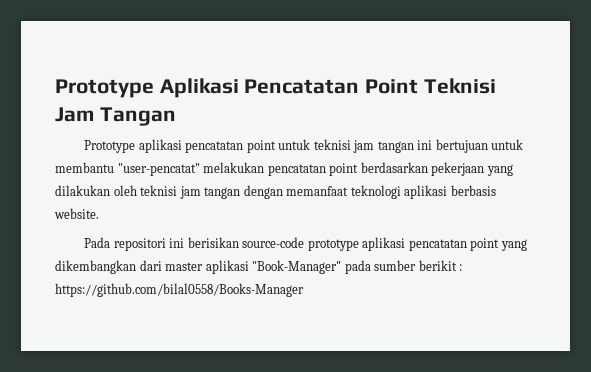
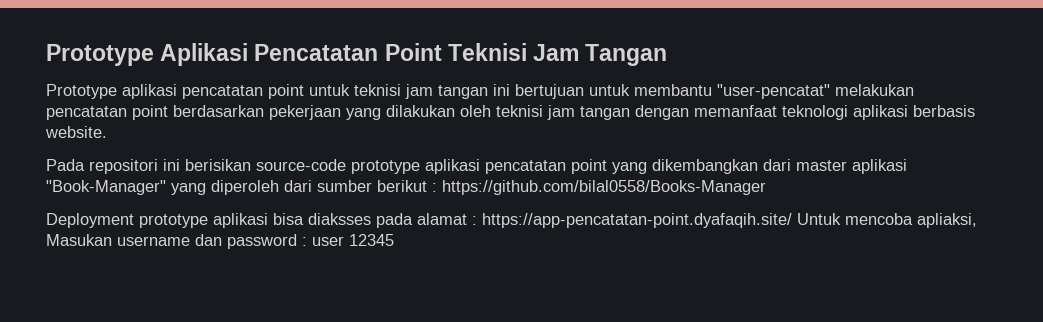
- Pada repositori ini berisikan source-code prototype aplikasi pencatatan point yang dikembangkan dari master aplikasi "Book-Manager" pada sumber berikit : https://github.com/bilal0558/Books-Manager
+ Pada repositori ini berisikan source-code prototype aplikasi pencatatan point yang dikembangkan dari master aplikasi "Book-Manager" yang diperoleh dari sumber berikut : https://github.com/bilal0558/Books-Manager
+ Deployment prototype aplikasi bisa diaksses pada alamat : https://app-pencatatan-point.dyafaqih.site/ Untuk mencoba apliaksi, Masukan username dan password : user 12345

